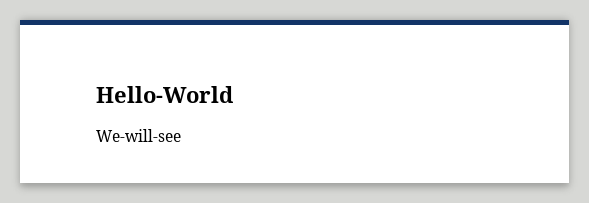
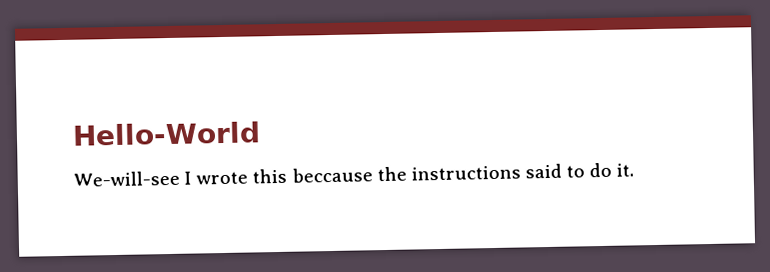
- We-will-see
+ We-will-see I wrote this beccause the instructions said to do it.

